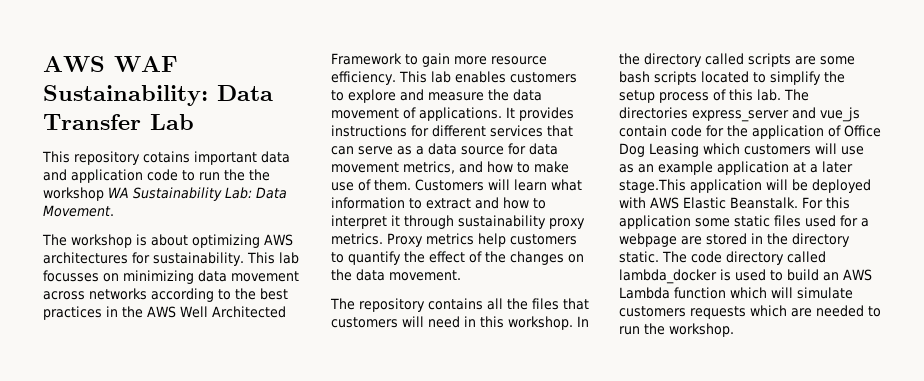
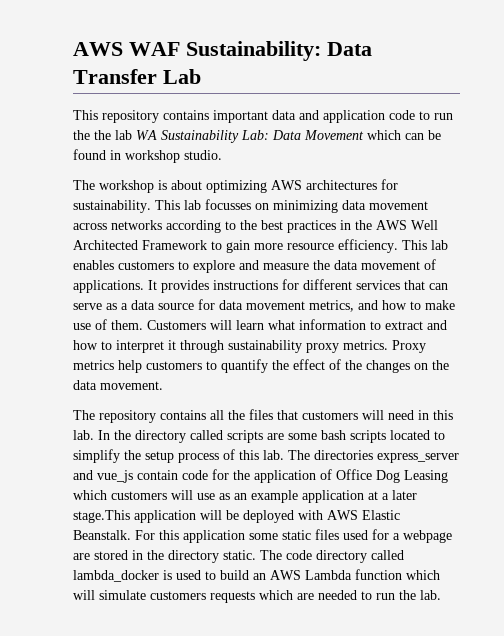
- This repository cotains important data and application code to run the the workshop WA Sustainability Lab: Data Movement.
+ This repository contains important data and application code to run the the lab WA Sustainability Lab: Data Movement which can be found in workshop studio.
- The repository contains all the files that customers will need in this workshop.
+ The repository contains all the files that customers will need in this lab.
- The code directory called lambda_docker is used to build an AWS Lambda function which will simulate customers requests which are needed to run the workshop.
+ The code directory called lambda_docker is used to build an AWS Lambda function which will simulate customers requests which are needed to run the lab.

